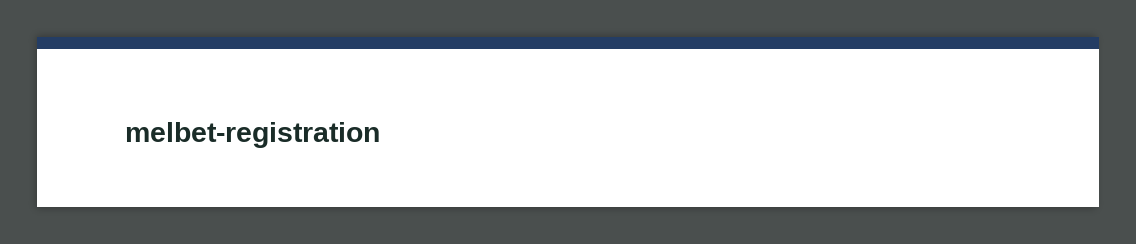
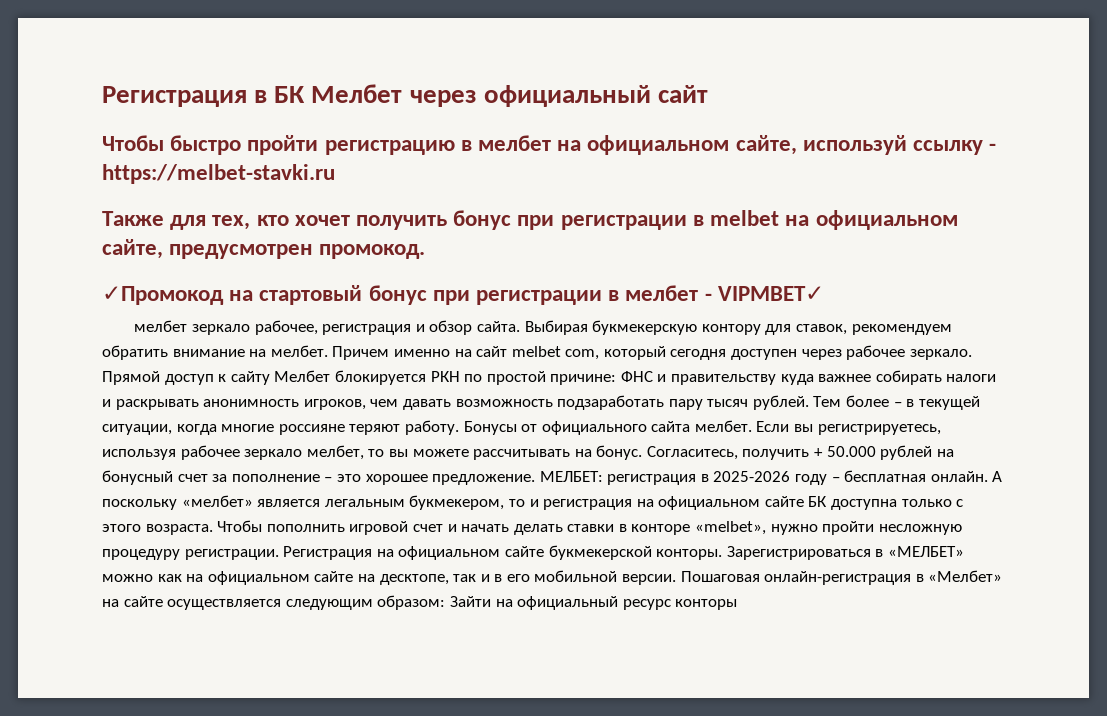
- melbet-registration
+ Регистрация в БК Мелбет через официальный сайт
+ Чтобы быстро пройти регистрацию в мелбет на официальном сайте, используй ссылку - https://melbet-stavki.ru
+ Также для тех, кто хочет получить бонус при регистрации в melbet на официальном сайте, предусмотрен промокод.
+ ✓Промокод на стартовый бонус при регистрации в мелбет - VIPMBET✓
+ мелбет зеркало рабочее, регистрация и обзор сайта. Выбирая букмекерскую контору для ставок, рекомендуем обратить внимание на мелбет. Причем именно на сайт melbet com, который сегодня доступен через рабочее зеркало. Прямой доступ к сайту Мелбет блокируется РКН по простой причине: ФНС и правительству куда важнее собирать налоги и раскрывать анонимность игроков, чем давать возможность подзаработать пару тысяч рублей. Тем более – в текущей ситуации, когда многие россияне теряют работу. Бонусы от официального сайта мелбет. Если вы регистрируетесь, используя рабочее зеркало мелбет, то вы можете рассчитывать на бонус. Согласитесь, получить + 50.000 рублей на бонусный счет за пополнение – это хорошее предложение. МЕЛБЕТ: регистрация в 2025-2026 году – бесплатная онлайн. А поскольку «мелбет» является легальным букмекером, то и регистрация на официальном сайте БК доступна только с этого возраста. Чтобы пополнить игровой счет и начать делать ставки в конторе «melbet», нужно пройти несложную процедуру регистрации. Регистрация на официальном сайте букмекерской конторы. Зарегистрироваться в «МЕЛБЕТ» можно как на официальном сайте на десктопе, так и в его мобильной версии. Пошаговая онлайн-регистрация в «Мелбет» на сайте осуществляется следующим образом: Зайти на официальный ресурс конторы

